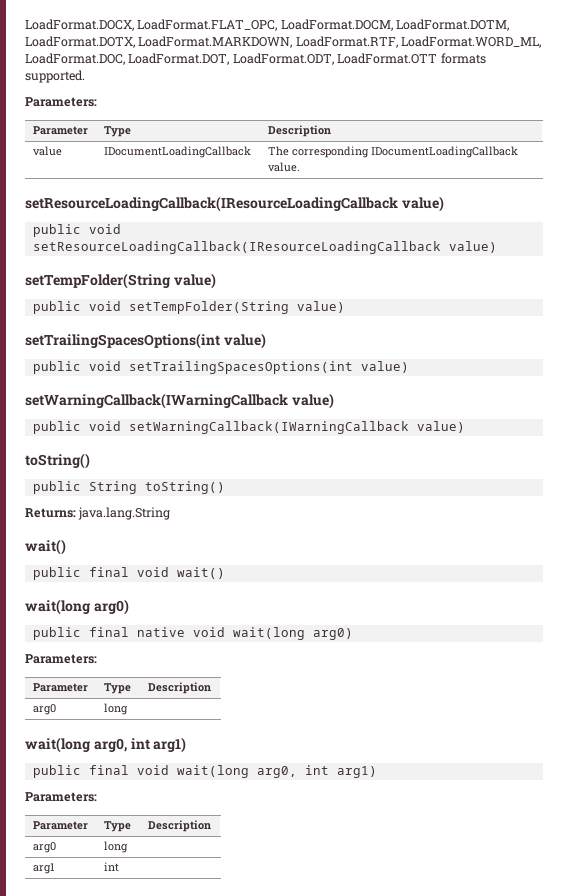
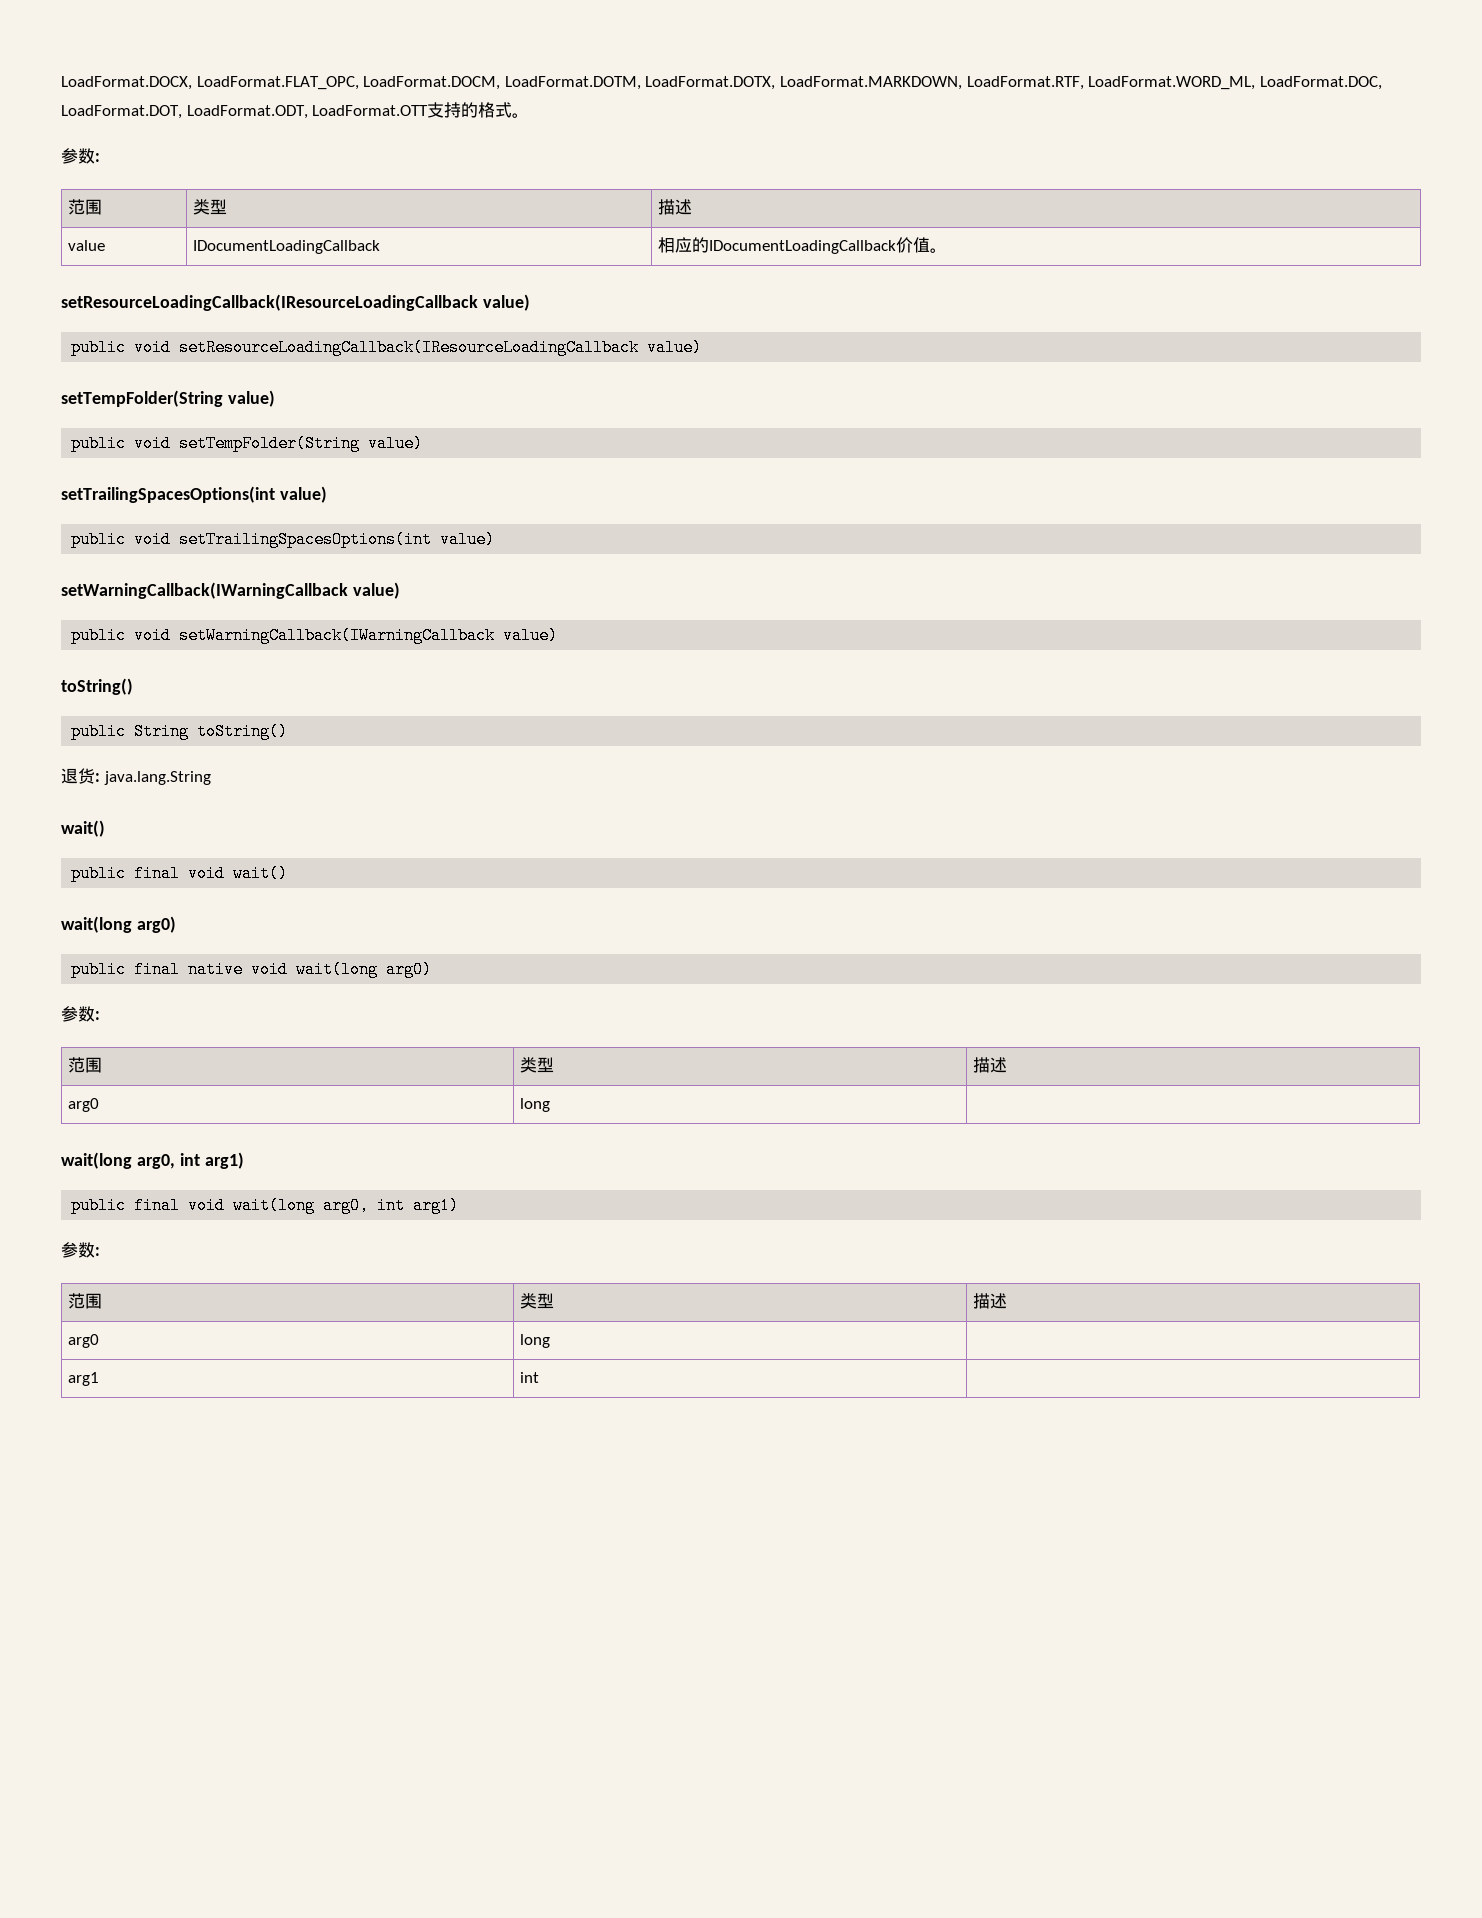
- LoadFormat.DOCX, LoadFormat.FLAT_OPC, LoadFormat.DOCM, LoadFormat.DOTM, LoadFormat.DOTX, LoadFormat.MARKDOWN, LoadFormat.RTF, LoadFormat.WORD_ML, LoadFormat.DOC, LoadFormat.DOT, LoadFormat.ODT, LoadFormat.OTT formats supported.
- Parameters:
- Parameter | Type | Description
- value | IDocumentLoadingCallback | The corresponding IDocumentLoadingCallback value.
+ LoadFormat.DOCX, LoadFormat.FLAT_OPC, LoadFormat.DOCM, LoadFormat.DOTM, LoadFormat.DOTX, LoadFormat.MARKDOWN, LoadFormat.RTF, LoadFormat.WORD_ML, LoadFormat.DOC, LoadFormat.DOT, LoadFormat.ODT, LoadFormat.OTT支持的格式。
+ 参数:
+ 范围 | 类型 | 描述
+ value | IDocumentLoadingCallback | 相应的IDocumentLoadingCallback价值。
- Returns: java.lang.String
+ 退货: java.lang.String
  public final native void wait(long arg0)
- Parameters:
- Parameter | Type | Description
+ 参数:
+ 范围 | 类型 | 描述
  public final void wait(long arg0, int arg1)
- Parameters:
- Parameter | Type | Description
+ 参数:
+ 范围 | 类型 | 描述

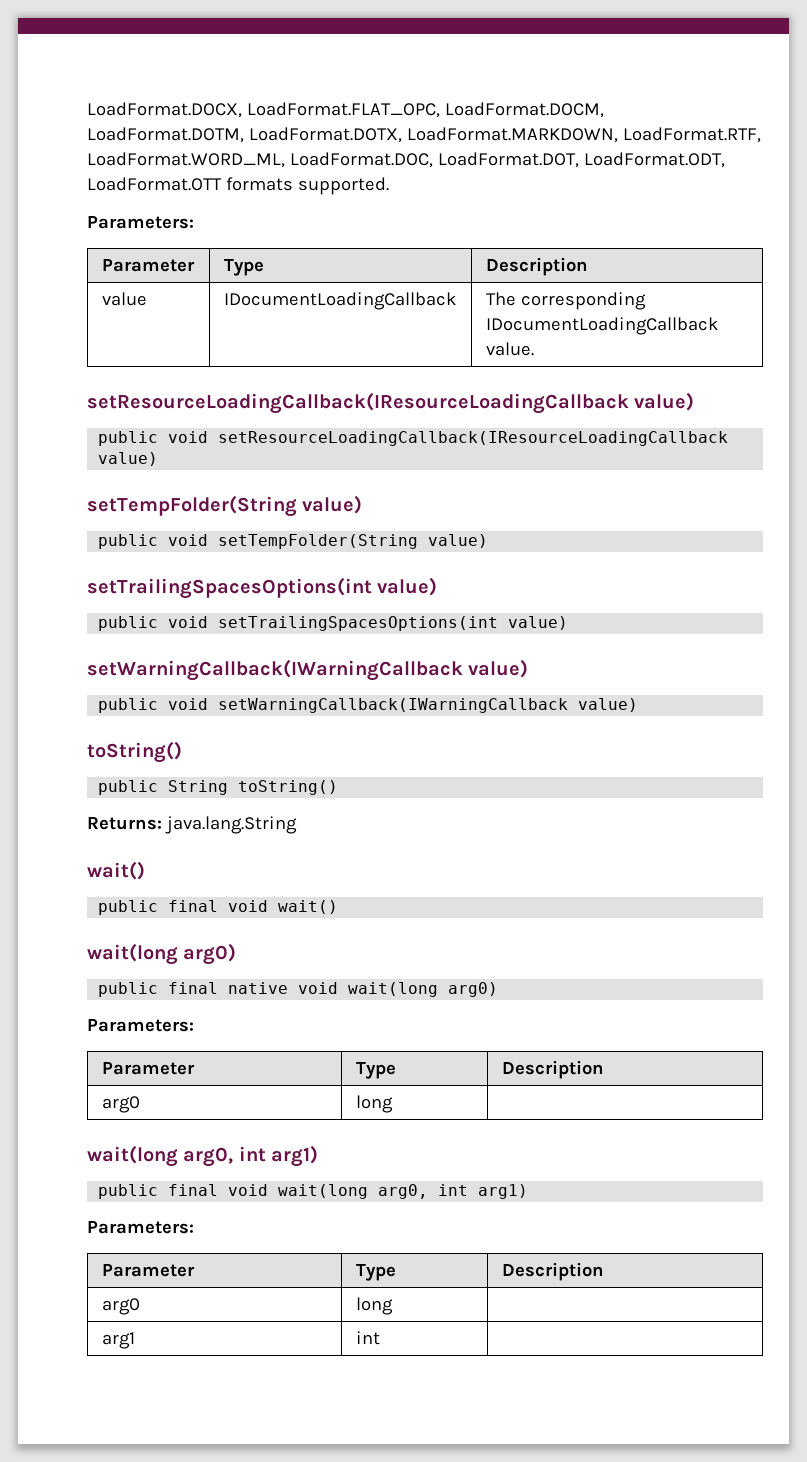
- LoadFormat.DOCX, LoadFormat.FLAT_OPC, LoadFormat.DOCM, LoadFormat.DOTM, LoadFormat.DOTX, LoadFormat.MARKDOWN, LoadFormat.RTF, LoadFormat.WORD_ML, LoadFormat.DOC, LoadFormat.DOT, LoadFormat.ODT, LoadFormat.OTT支持的格式。
- 参数:
- 范围 | 类型 | 描述
- value | IDocumentLoadingCallback | 相应的IDocumentLoadingCallback价值。
+ LoadFormat.DOCX, LoadFormat.FLAT_OPC, LoadFormat.DOCM, LoadFormat.DOTM, LoadFormat.DOTX, LoadFormat.MARKDOWN, LoadFormat.RTF, LoadFormat.WORD_ML, LoadFormat.DOC, LoadFormat.DOT, LoadFormat.ODT, LoadFormat.OTT formats supported.
+ Parameters:
+ Parameter | Type | Description
+ value | IDocumentLoadingCallback | The corresponding IDocumentLoadingCallback value.
- 退货: java.lang.String
+ Returns: java.lang.String
  public final native void wait(long arg0)
- 参数:
- 范围 | 类型 | 描述
+ Parameters:
+ Parameter | Type | Description
  public final void wait(long arg0, int arg1)
- 参数:
- 范围 | 类型 | 描述
+ Parameters:
+ Parameter | Type | Description

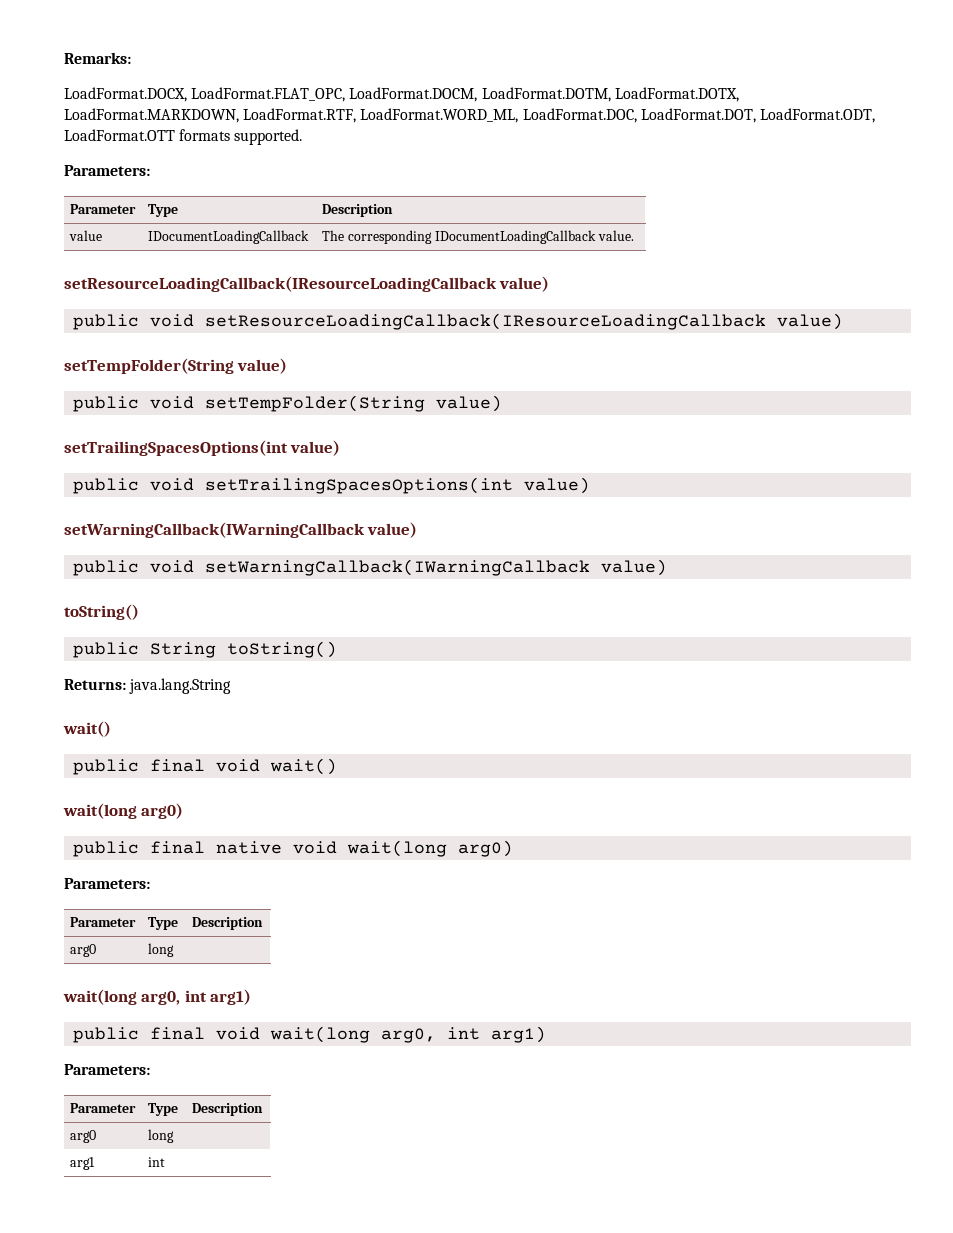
+ Remarks:

